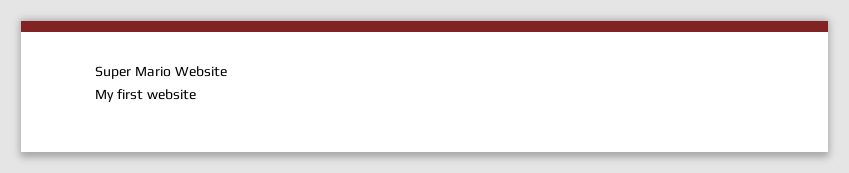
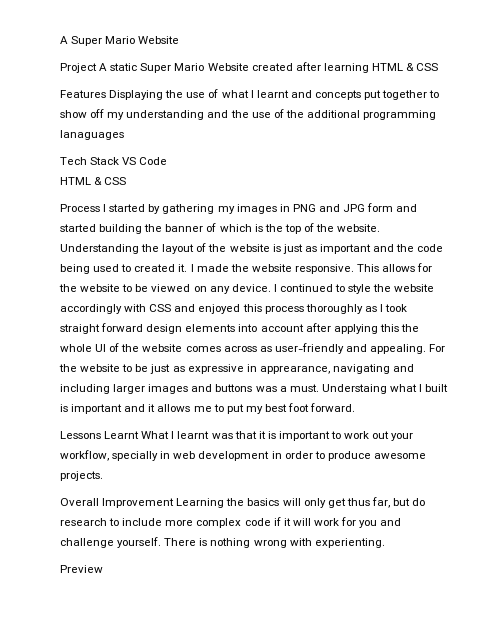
- Super Mario Website
+ A Super Mario Website
- My first website
+ Project A static Super Mario Website created after learning HTML & CSS
+ Features Displaying the use of what I learnt and concepts put together to show off my understanding and the use of the additional programming lanaguages
+ Tech Stack VS Code
+ HTML & CSS
+ Process I started by gathering my images in PNG and JPG form and started building the banner of which is the top of the website. Understanding the layout of the website is just as important and the code being used to created it. I made the website responsive. This allows for the website to be viewed on any device. I continued to style the website accordingly with CSS and enjoyed this process thoroughly as I took straight forward design elements into account after applying this the whole UI of the website comes across as user-friendly and appealing. For the website to be just as expressive in apprearance, navigating and including larger images and buttons was a must. Understaing what I built is important and it allows me to put my best foot forward.
+ Lessons Learnt What I learnt was that it is important to work out your workflow, specially in web development in order to produce awesome projects.
+ Overall Improvement Learning the basics will only get thus far, but do research to include more complex code if it will work for you and challenge yourself. There is nothing wrong with experienting.
+ Preview

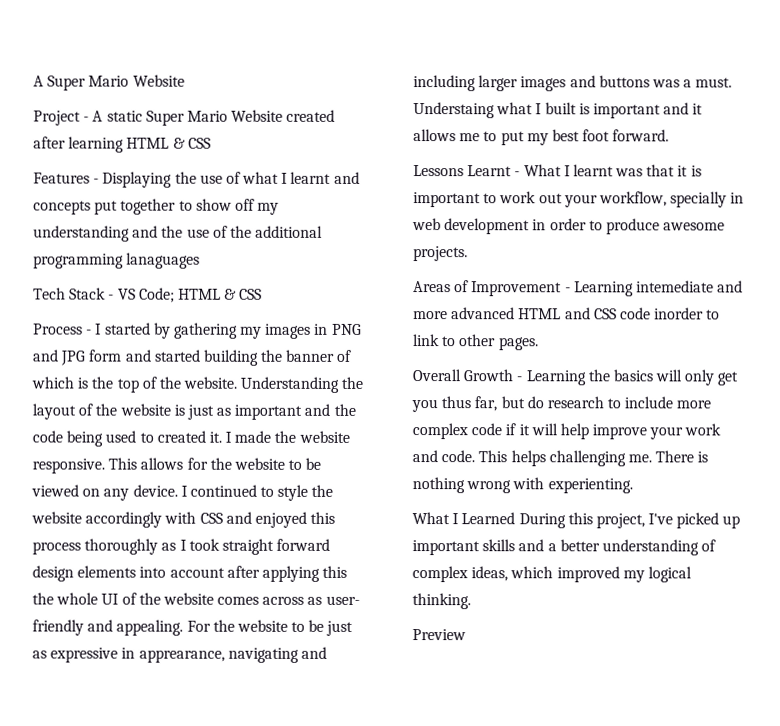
- Project A static Super Mario Website created after learning HTML & CSS
+ Project - A static Super Mario Website created after learning HTML & CSS
- Features Displaying the use of what I learnt and concepts put together to show off my understanding and the use of the additional programming lanaguages
+ Features - Displaying the use of what I learnt and concepts put together to show off my understanding and the use of the additional programming lanaguages
- Tech Stack VS Code
- HTML & CSS
+ Tech Stack - VS Code; HTML & CSS
- Process I started by gathering my images in PNG and JPG form and started building the banner of which is the top of the website.
+ Process - I started by gathering my images in PNG and JPG form and started building the banner of which is the top of the website.
- I continued to style the website accordingly with CSS and enjoyed this process thoroughly as I took straight forward design elements into account after applying this the whole UI of the website comes across as user-friendly and appealing.
+ I continued to style the website accordingly with CSS and enjoyed this process thoroughly as I took straight forward design elements into account after applying this the whole UI of the website comes across as user- friendly and appealing.
- Lessons Learnt What I learnt was that it is important to work out your workflow, specially in web development in order to produce awesome projects.
+ Lessons Learnt - What I learnt was that it is important to work out your workflow, specially in web development in order to produce awesome projects.
+ Areas of Improvement - Learning intemediate and more advanced HTML and CSS code inorder to link to other pages.
- Overall Improvement Learning the basics will only get thus far, but do research to include more complex code if it will work for you and challenge yourself.
+ Overall Growth - Learning the basics will only get you thus far, but do research to include more complex code if it will help improve your work and code. This helps challenging me.
+ What I Learned During this project, I've picked up important skills and a better understanding of complex ideas, which improved my logical thinking.

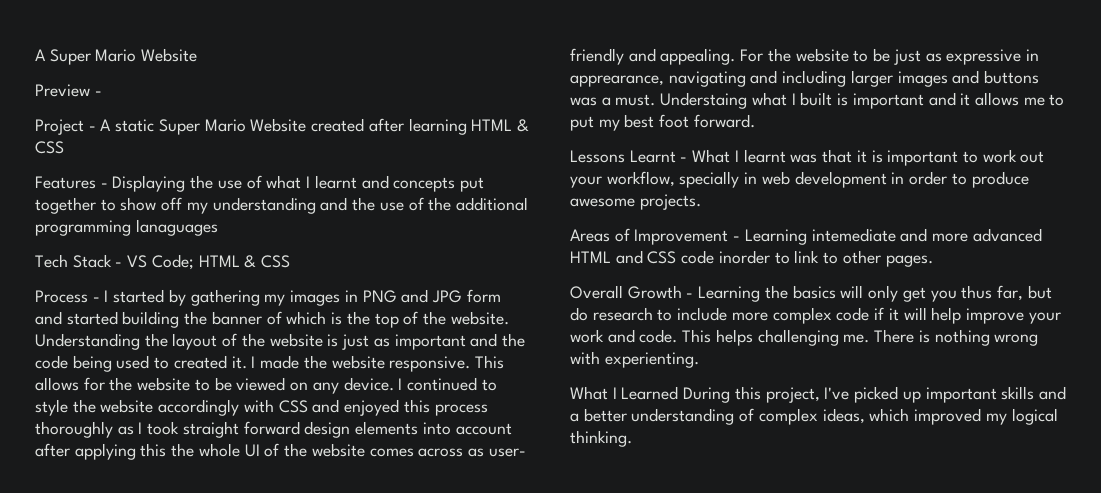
+ Preview -
- Preview

